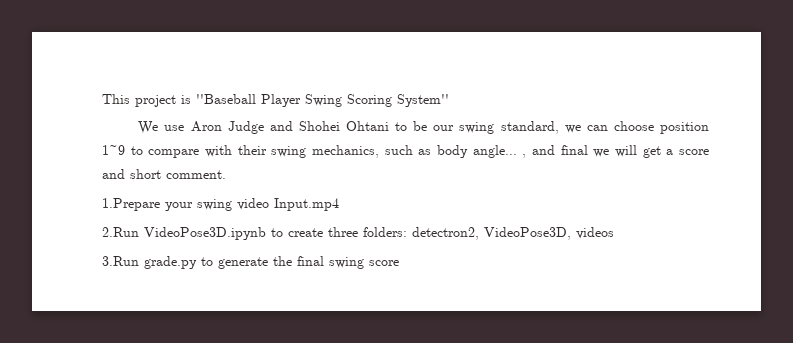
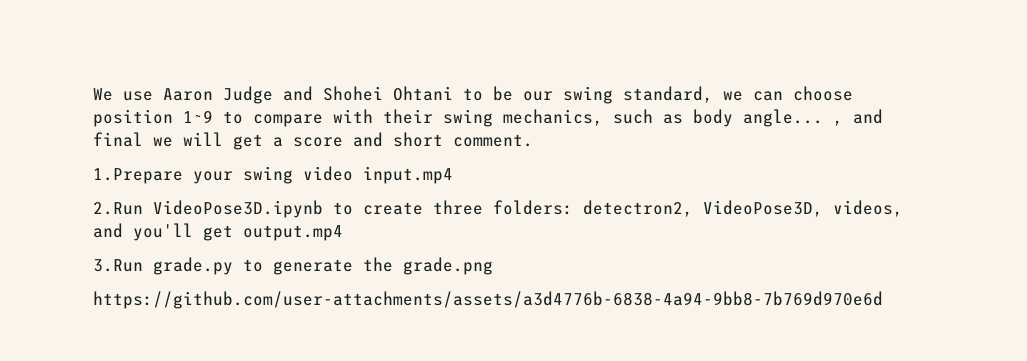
- This project is ''Baseball Player Swing Scoring System''
- We use Aron Judge and Shohei Ohtani to be our swing standard, we can choose position 1~9 to compare with their swing mechanics, such as body angle... , and final we will get a score and short comment.
+ We use Aaron Judge and Shohei Ohtani to be our swing standard, we can choose position 1~9 to compare with their swing mechanics, such as body angle... , and final we will get a score and short comment.
- 1.Prepare your swing video Input.mp4
+ 1.Prepare your swing video input.mp4
- 2.Run VideoPose3D.ipynb to create three folders: detectron2, VideoPose3D, videos
+ 2.Run VideoPose3D.ipynb to create three folders: detectron2, VideoPose3D, videos, and you'll get output.mp4
- 3.Run grade.py to generate the final swing score
+ 3.Run grade.py to generate the grade.png
+ https://github.com/user-attachments/assets/a3d4776b-6838-4a94-9bb8-7b769d970e6d

